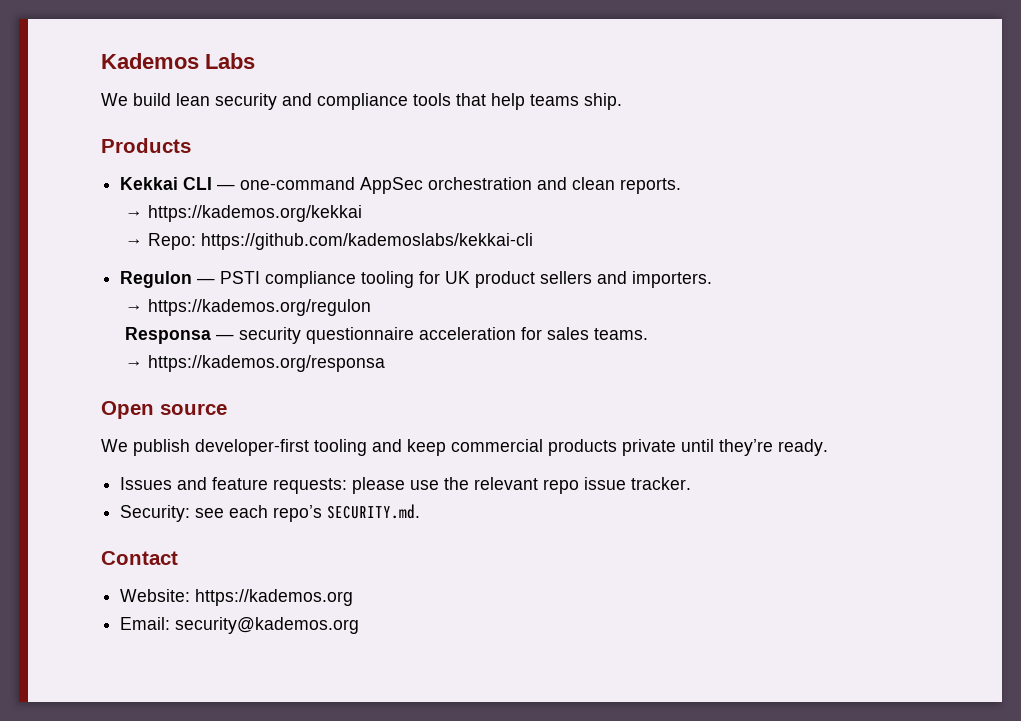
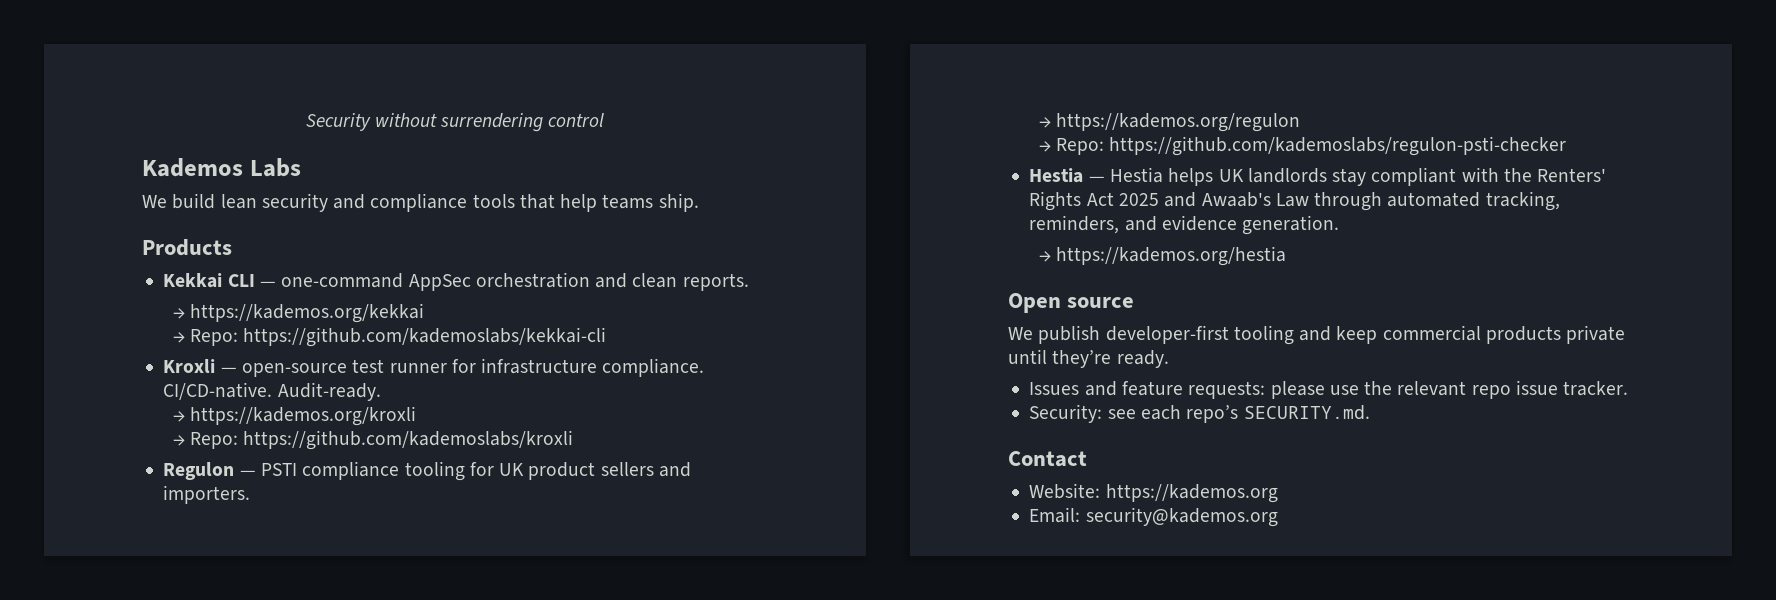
+ Security without surrendering control
+ Kroxli — open-source test runner for infrastructure compliance. CI/CD-native. Audit-ready.
+ → https://kademos.org/kroxli
+ → Repo: https://github.com/kademoslabs/kroxli
- Responsa — security questionnaire acceleration for sales teams.
- → https://kademos.org/responsa
+ → Repo: https://github.com/kademoslabs/regulon-psti-checker
+ Hestia — Hestia helps UK landlords stay compliant with the Renters' Rights Act 2025 and Awaab's Law through automated tracking, reminders, and evidence generation.
+ → https://kademos.org/hestia

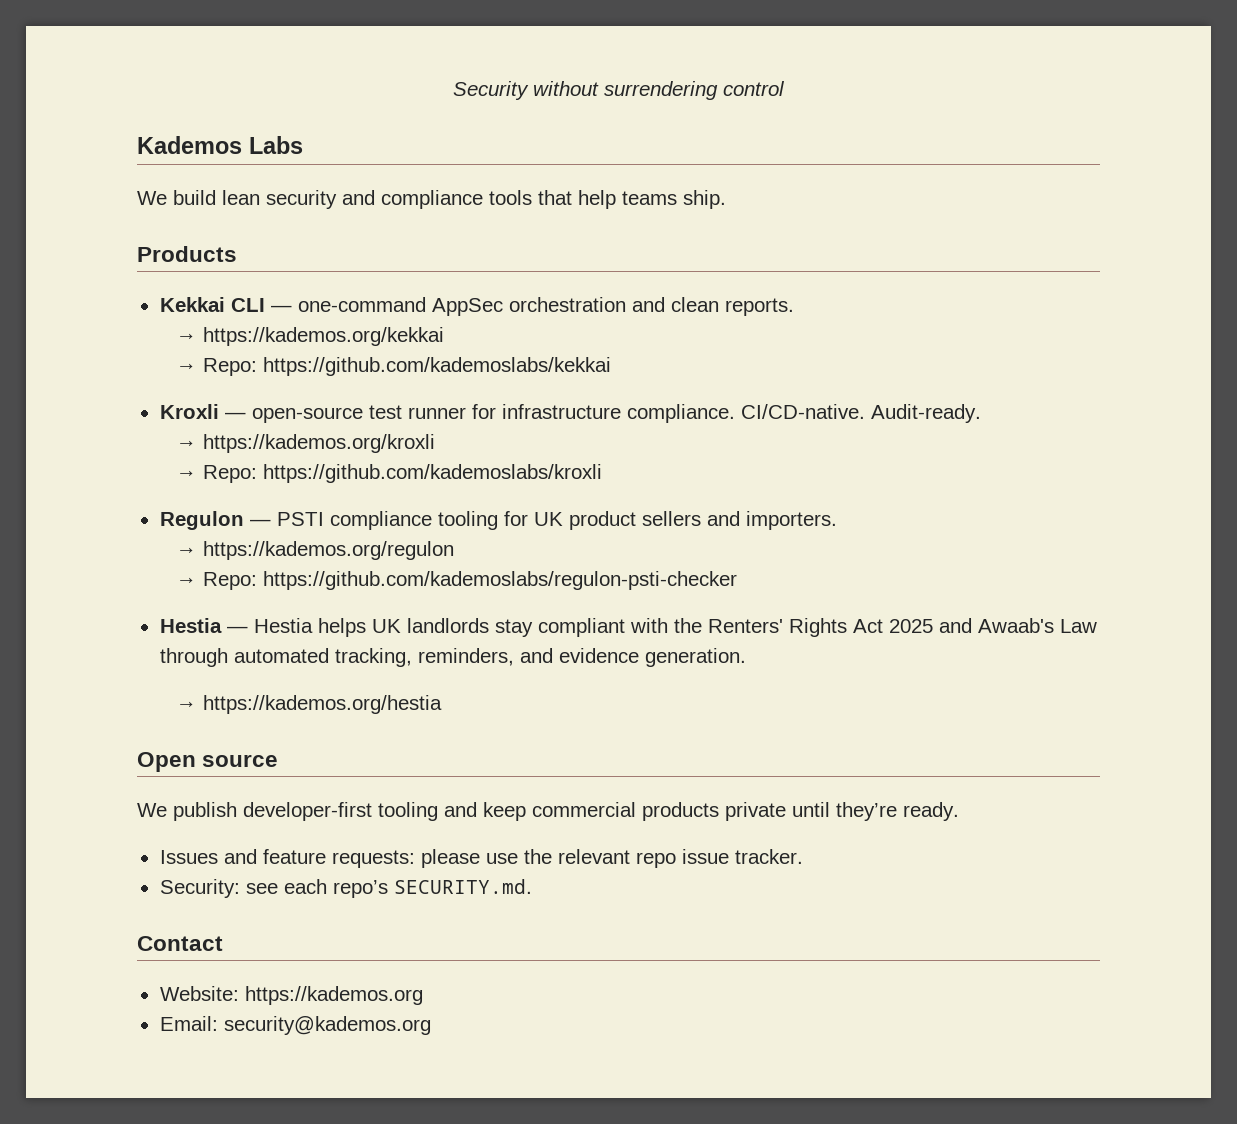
- → Repo: https://github.com/kademoslabs/kekkai-cli
+ → Repo: https://github.com/kademoslabs/kekkai

